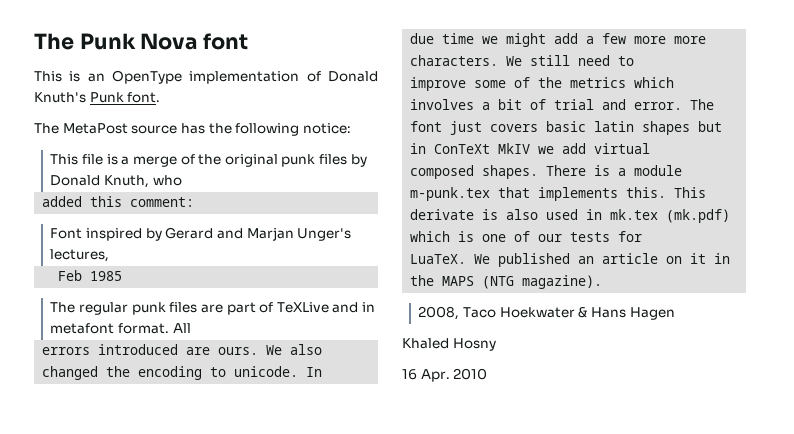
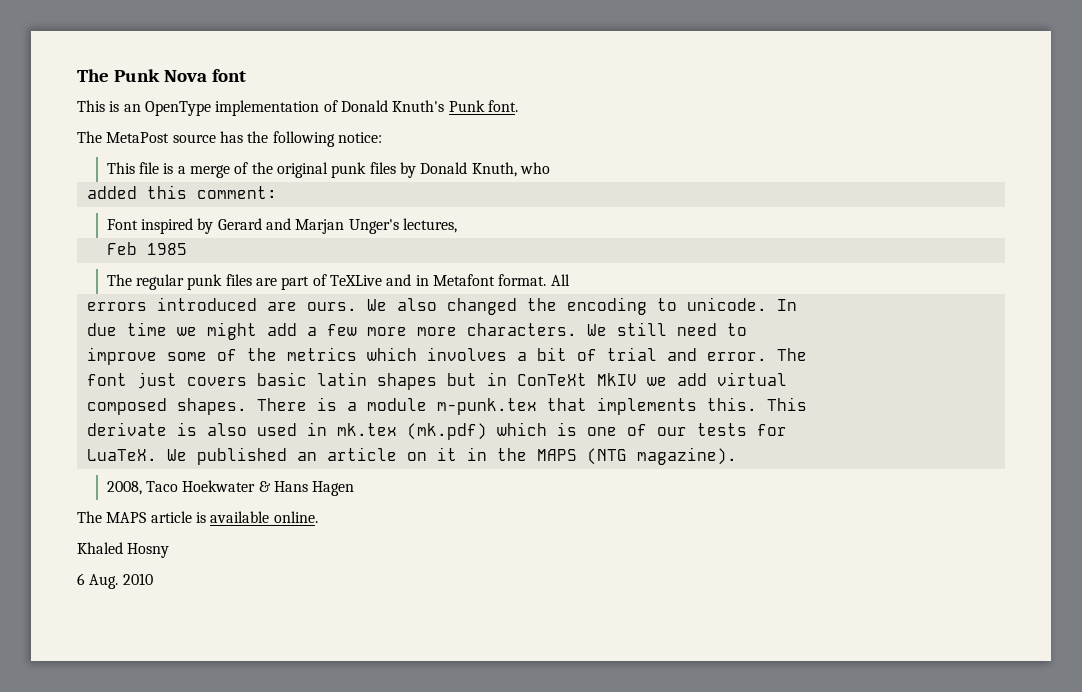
- The regular punk files are part of TeXLive and in metafont format.
+ The regular punk files are part of TeXLive and in Metafont format.
+ The MAPS article is available online.
- 16 Apr. 2010
+ 6 Aug. 2010

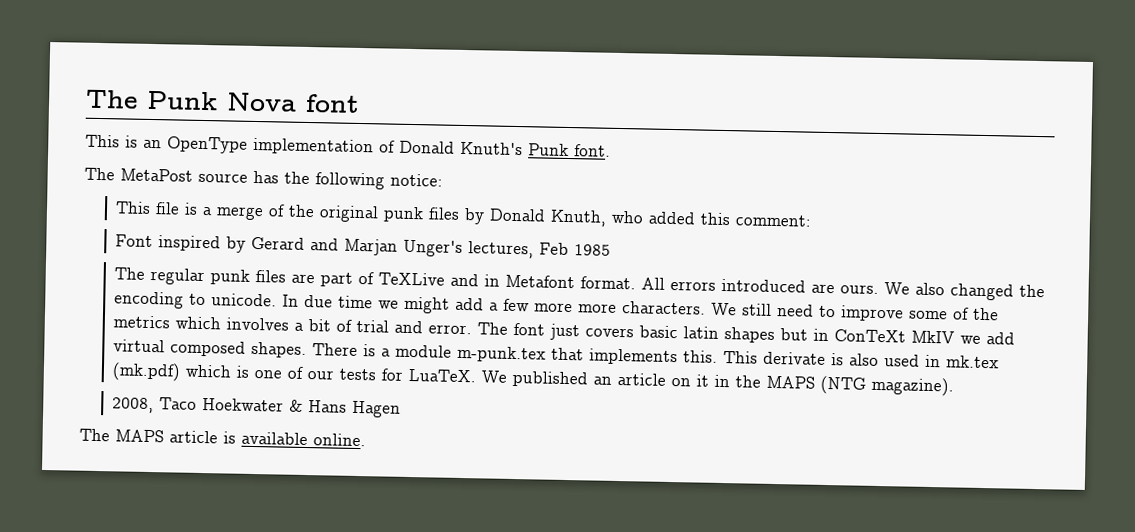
- This file is a merge of the original punk files by Donald Knuth, who
- added this comment:
+ This file is a merge of the original punk files by Donald Knuth, who added this comment:
- Font inspired by Gerard and Marjan Unger's lectures,
- Feb 1985
+ Font inspired by Gerard and Marjan Unger's lectures, Feb 1985
- All
- errors introduced are ours.
+ All errors introduced are ours.
- In
- due time we might add a few more more characters.
+ In due time we might add a few more more characters.
- We still need to
- improve some of the metrics which involves a bit of trial and error. The
- font just covers basic latin shapes but in ConTeXt MkIV we add virtual
- composed shapes.
+ We still need to improve some of the metrics which involves a bit of trial and error. The font just covers basic latin shapes but in ConTeXt MkIV we add virtual composed shapes.
- There is a module m-punk.tex that implements this. This
- derivate is also used in mk.tex (mk.pdf) which is one of our tests for
- LuaTeX.
+ There is a module m-punk.tex that implements this. This derivate is also used in mk.tex (mk.pdf) which is one of our tests for LuaTeX.
- Khaled Hosny
- 6 Aug. 2010

